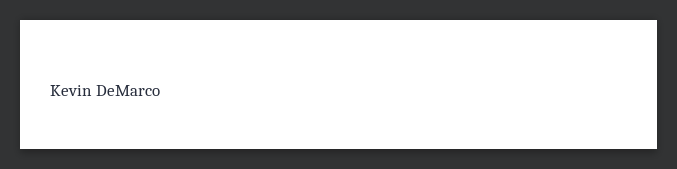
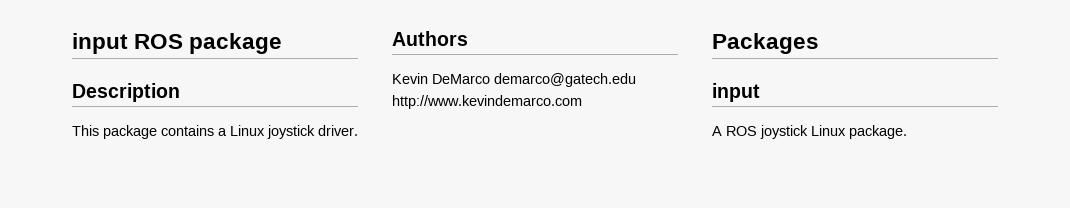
- Kevin DeMarco
+ input ROS package
+ Description
+ This package contains a Linux joystick driver.
+ Authors
+ Kevin DeMarco demarco@gatech.edu http://www.kevindemarco.com
+ Packages
+ input
+ A ROS joystick Linux package.

